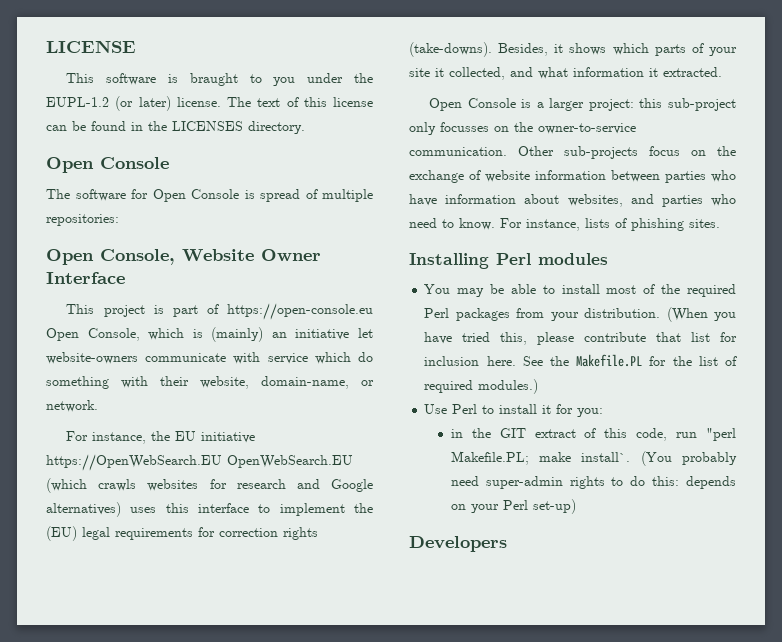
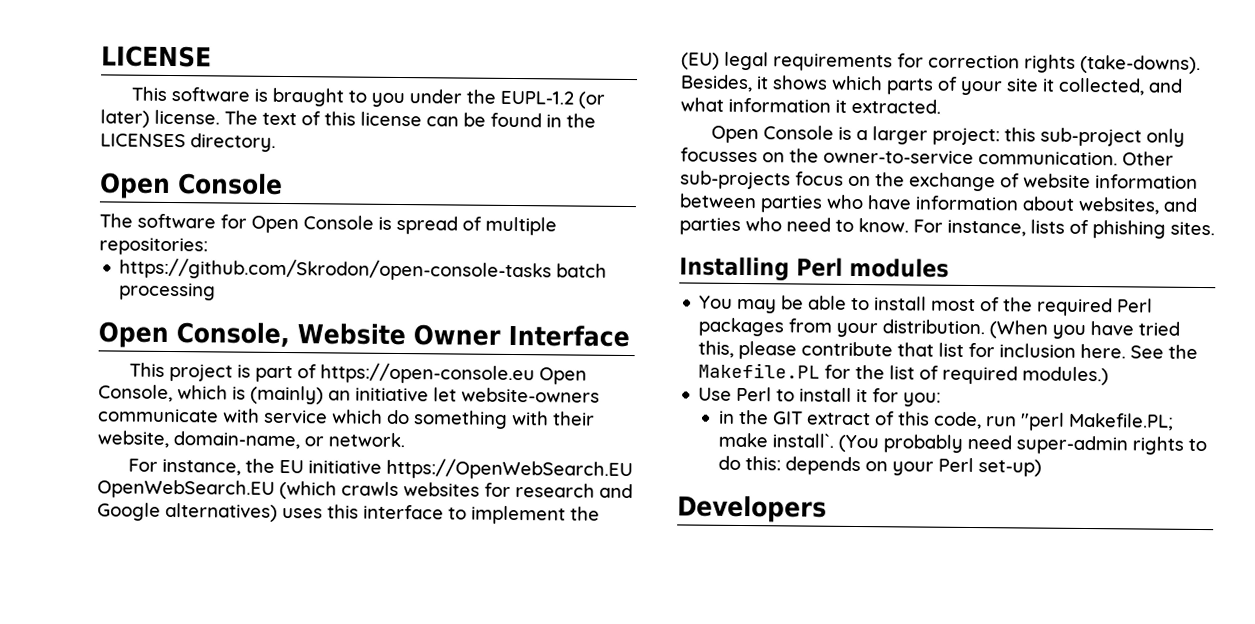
+ https://github.com/Skrodon/open-console-tasks batch processing

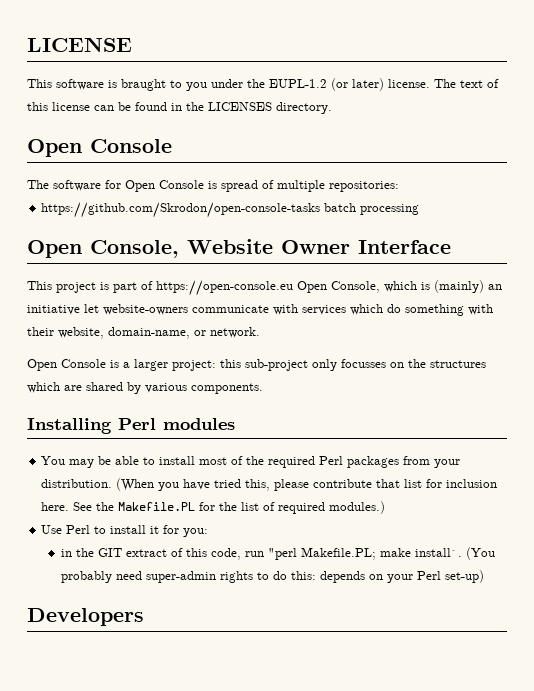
- This project is part of https://open-console.eu Open Console, which is (mainly) an initiative let website-owners communicate with service which do something with their website, domain-name, or network.
+ This project is part of https://open-console.eu Open Console, which is (mainly) an initiative let website-owners communicate with services which do something with their website, domain-name, or network.
- For instance, the EU initiative https://OpenWebSearch.EU OpenWebSearch.EU (which crawls websites for research and Google alternatives) uses this interface to implement the (EU) legal requirements for correction rights (take-downs). Besides, it shows which parts of your site it collected, and what information it extracted.
- Open Console is a larger project: this sub-project only focusses on the owner-to-service communication. Other sub-projects focus on the exchange of website information between parties who have information about websites, and parties who need to know. For instance, lists of phishing sites.
+ Open Console is a larger project: this sub-project only focusses on the structures which are shared by various components.

